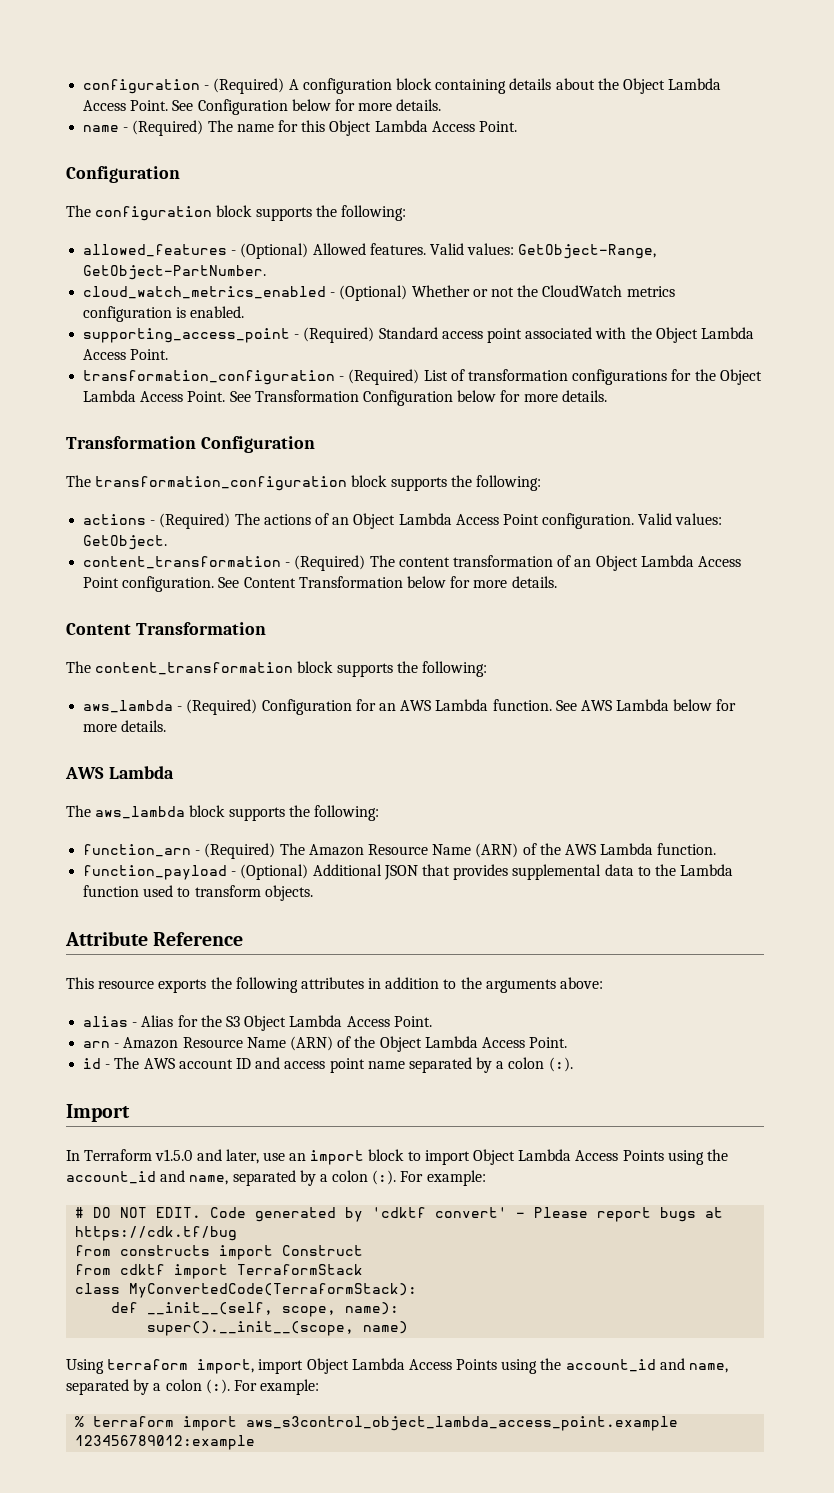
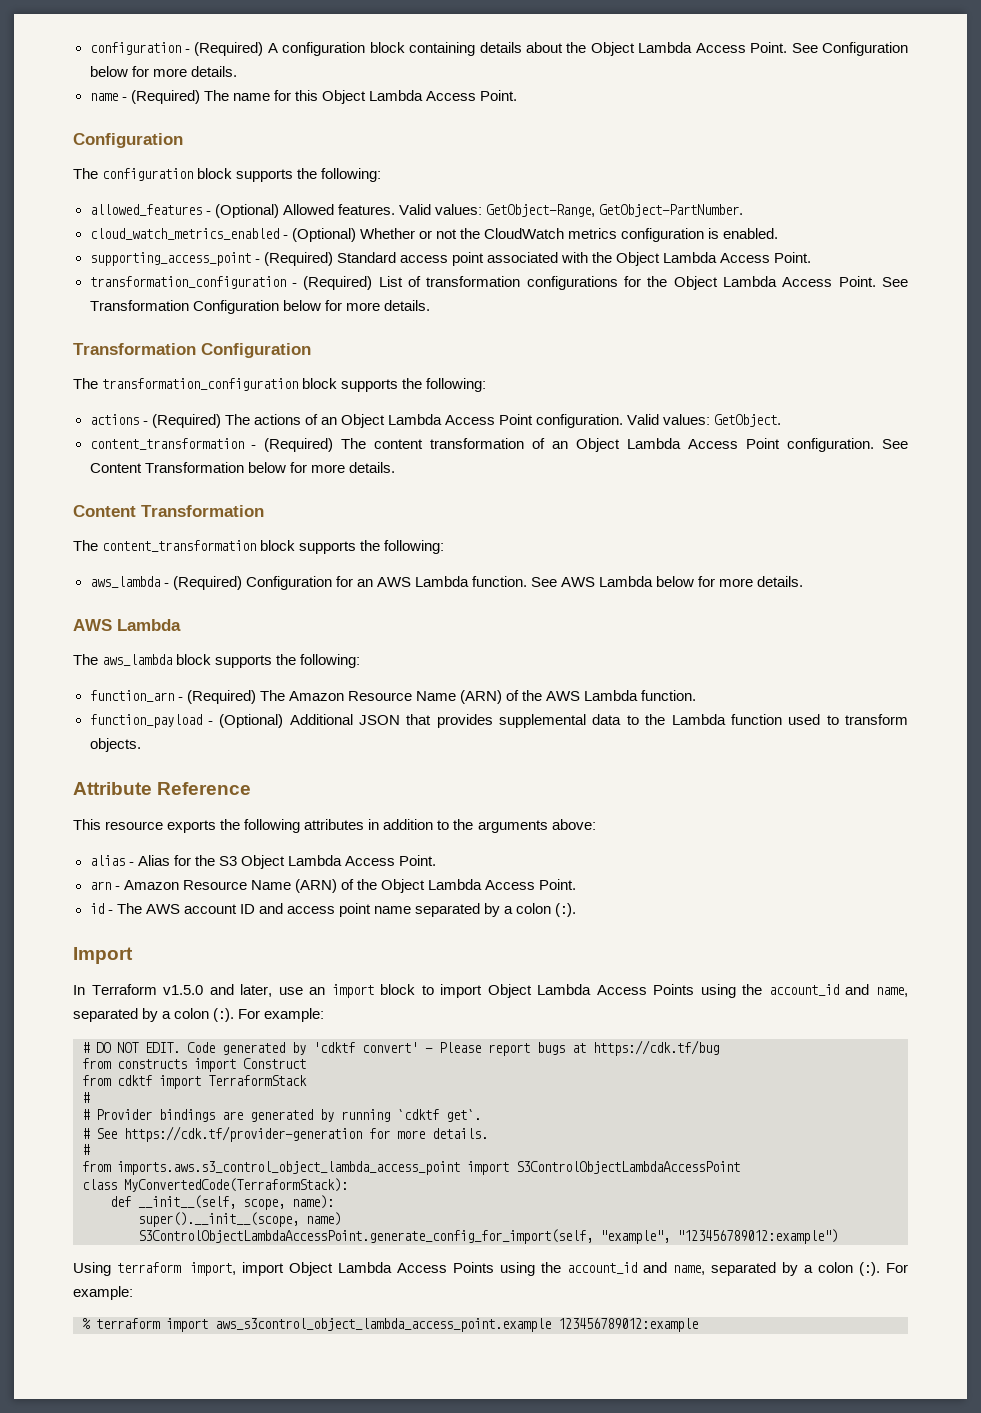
  from cdktf import TerraformStack
+ #
+ # Provider bindings are generated by running `cdktf get`.
+ # See https://cdk.tf/provider-generation for more details.
+ #
+ from imports.aws.s3_control_object_lambda_access_point import S3ControlObjectLambdaAccessPoint
+ S3ControlObjectLambdaAccessPoint.generate_config_for_import(self, "example", "123456789012:example")

